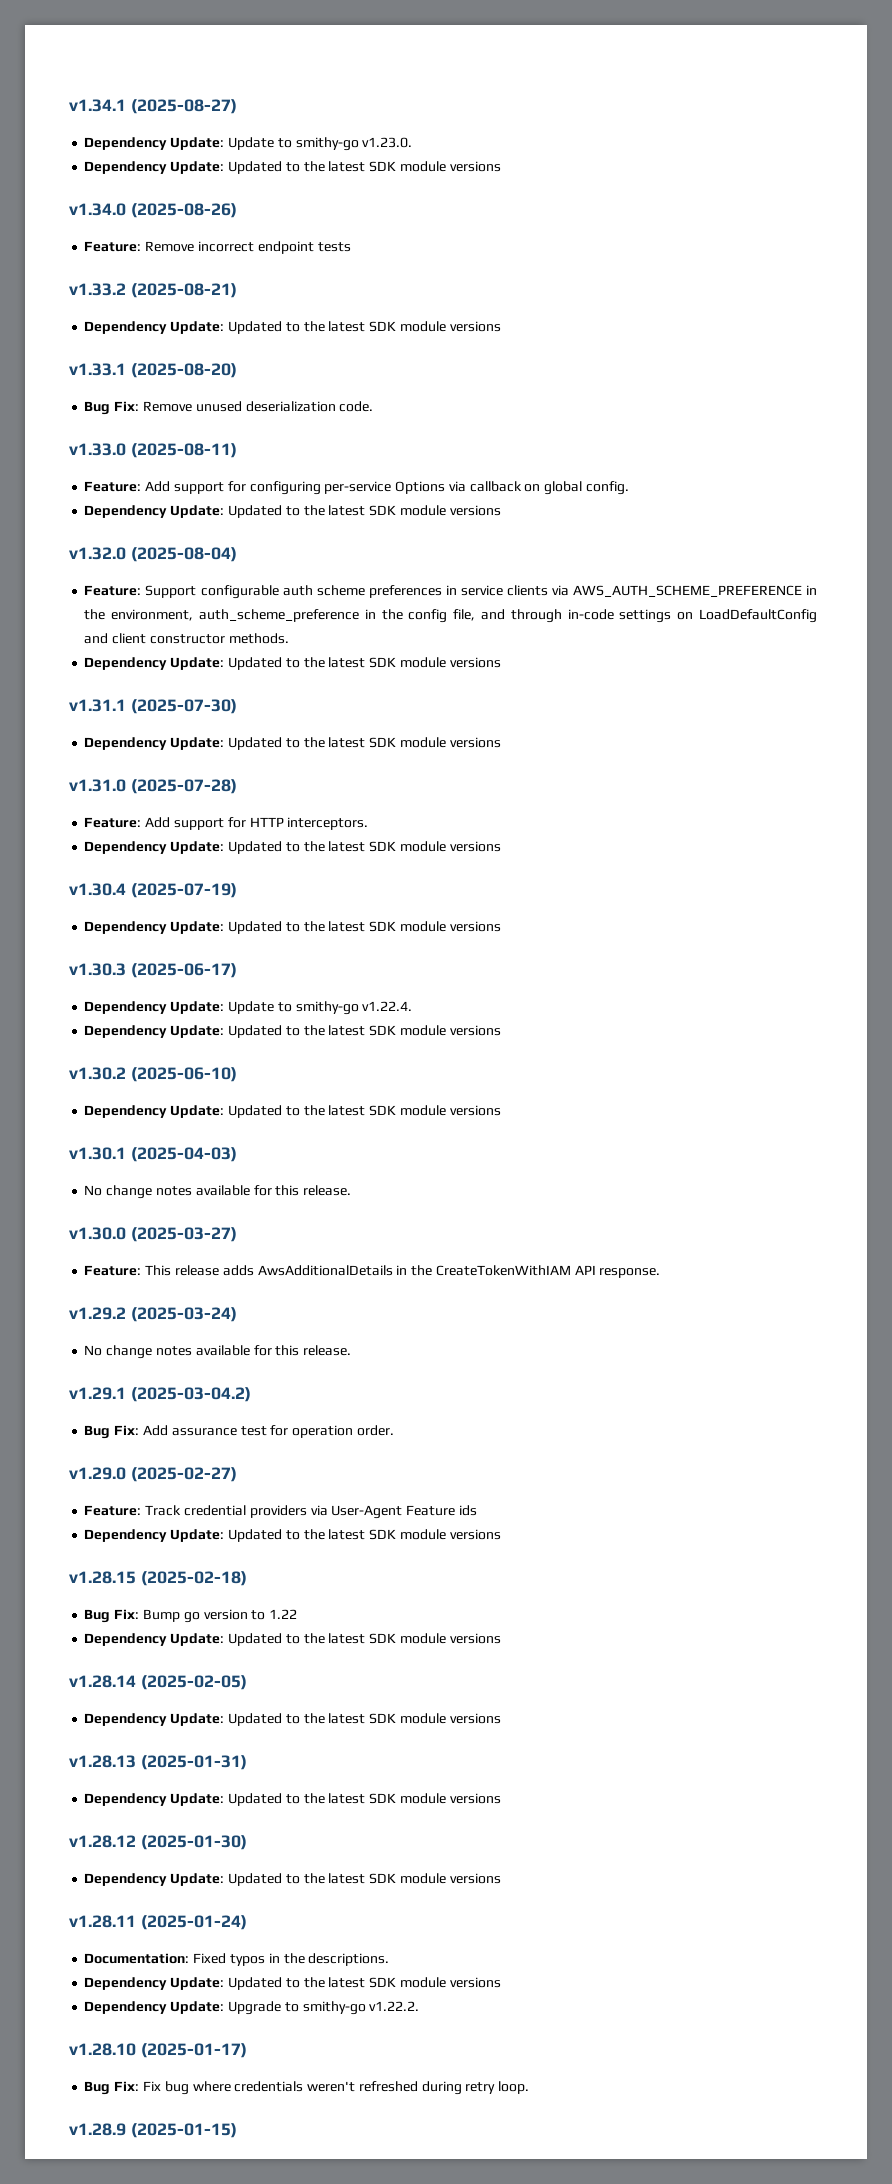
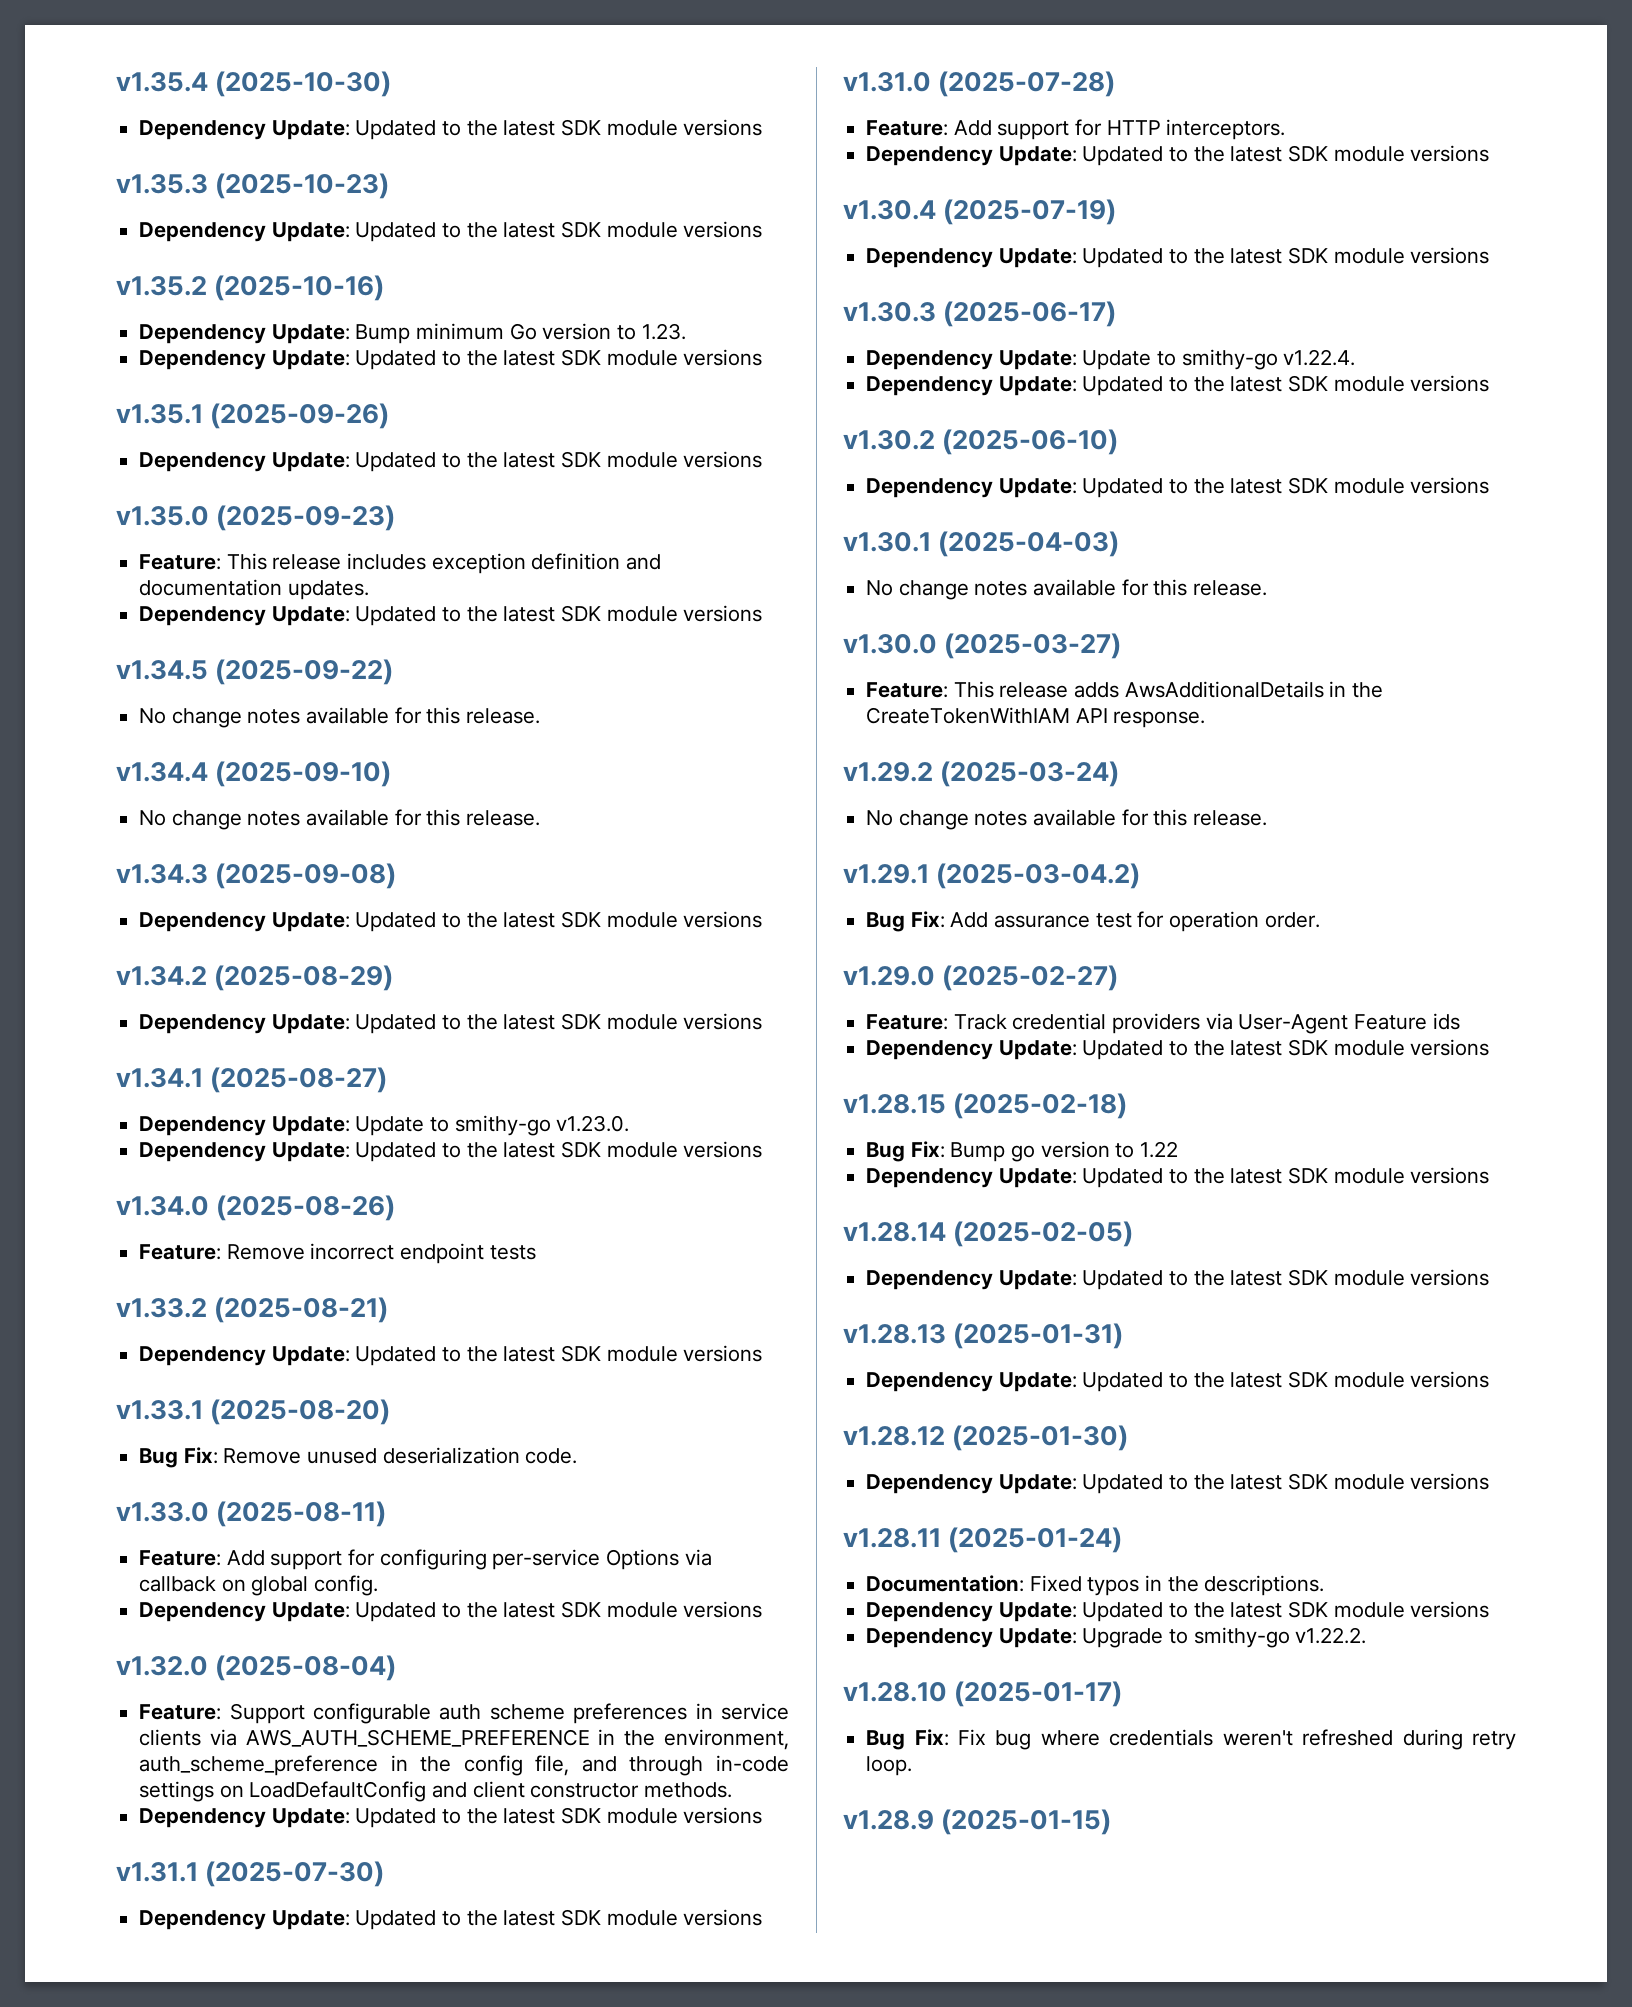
+ v1.35.4 (2025-10-30)
+ Dependency Update: Updated to the latest SDK module versions
+ v1.35.3 (2025-10-23)
+ Dependency Update: Updated to the latest SDK module versions
+ v1.35.2 (2025-10-16)
+ Dependency Update: Bump minimum Go version to 1.23.
+ Dependency Update: Updated to the latest SDK module versions
+ v1.35.1 (2025-09-26)
+ Dependency Update: Updated to the latest SDK module versions
+ v1.35.0 (2025-09-23)
+ Feature: This release includes exception definition and documentation updates.
+ Dependency Update: Updated to the latest SDK module versions
+ v1.34.5 (2025-09-22)
+ No change notes available for this release.
+ v1.34.4 (2025-09-10)
+ No change notes available for this release.
+ v1.34.3 (2025-09-08)
+ Dependency Update: Updated to the latest SDK module versions
+ v1.34.2 (2025-08-29)
+ Dependency Update: Updated to the latest SDK module versions

